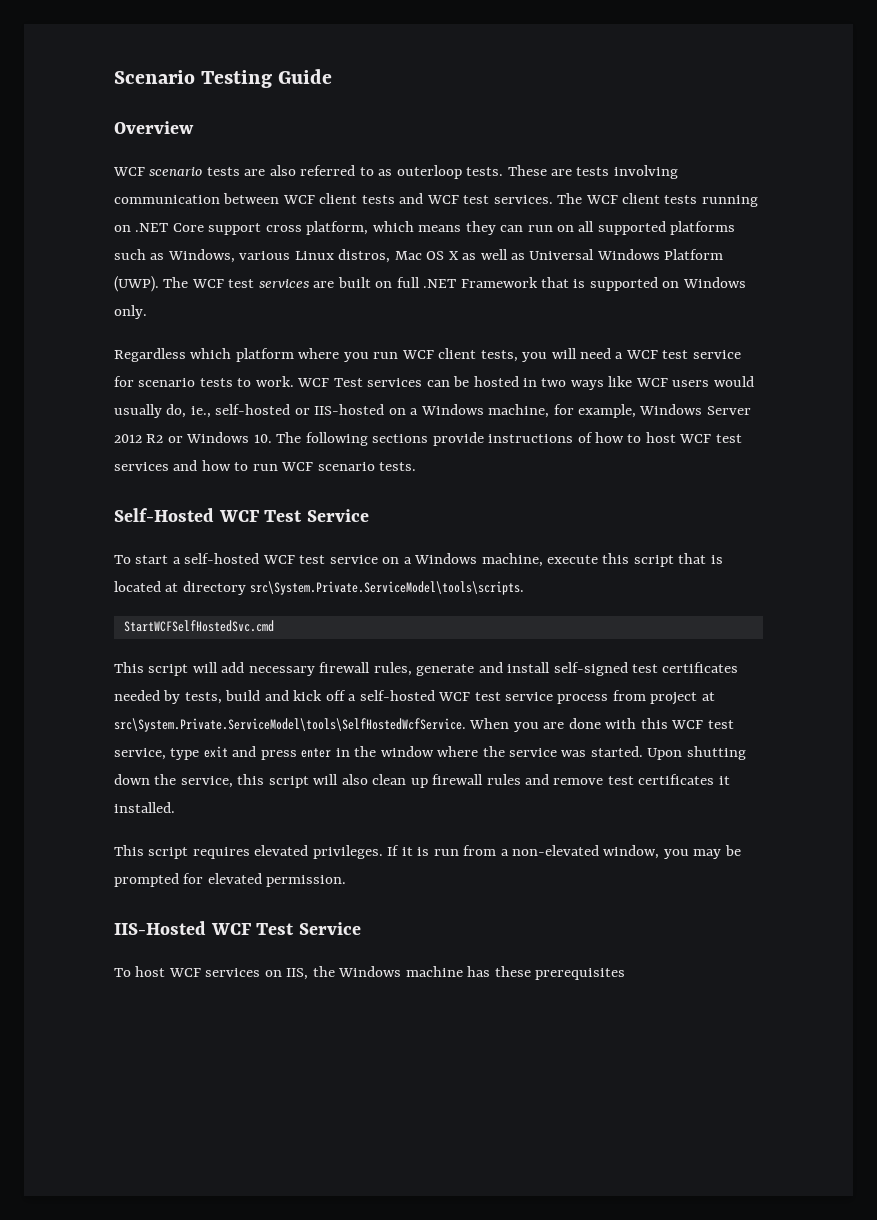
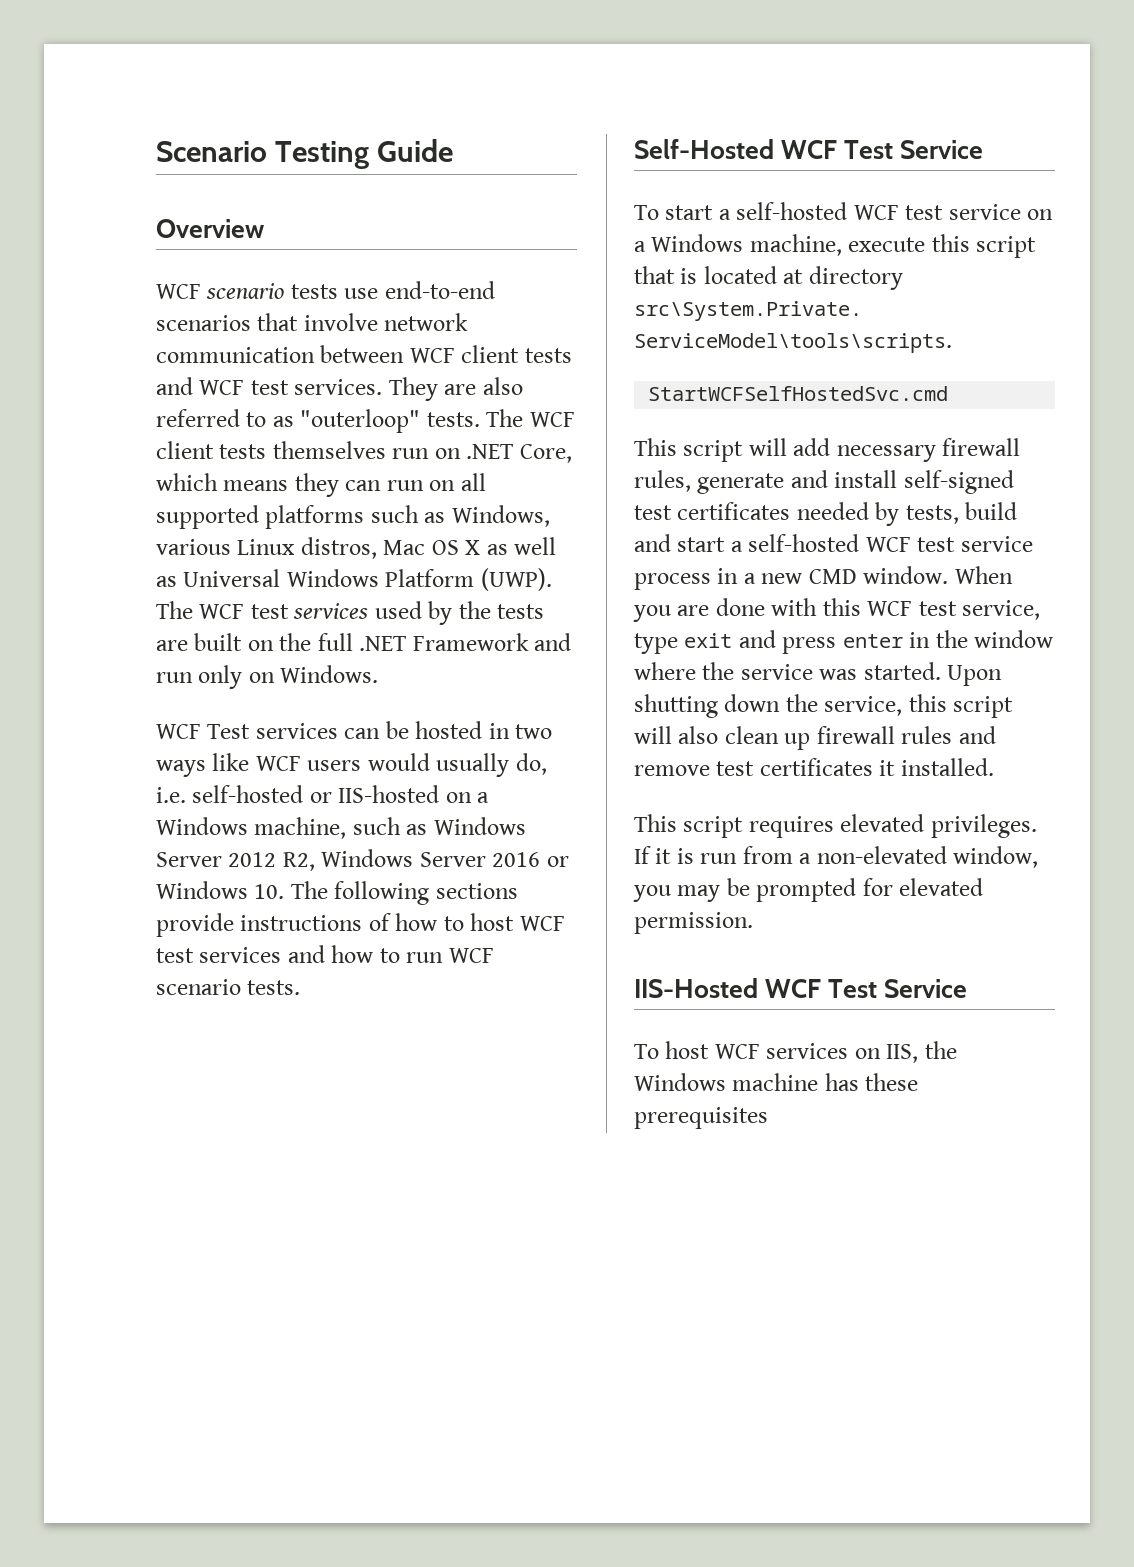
- WCF scenario tests are also referred to as outerloop tests. These are tests involving communication between WCF client tests and WCF test services.
+ WCF scenario tests use end-to-end scenarios that involve network communication between WCF client tests and WCF test services.
- The WCF client tests running on .NET Core support cross platform, which means they can run on all supported platforms such as Windows, various Linux distros, Mac OS X as well as Universal Windows Platform (UWP).
+ They are also referred to as "outerloop" tests. The WCF client tests themselves run on .NET Core, which means they can run on all supported platforms such as Windows, various Linux distros, Mac OS X as well as Universal Windows Platform (UWP).
- The WCF test services are built on full .NET Framework that is supported on Windows only.
- Regardless which platform where you run WCF client tests, you will need a WCF test service for scenario tests to work. WCF Test services can be hosted in two ways like WCF users would usually do, ie., self-hosted or IIS-hosted on a Windows machine, for example, Windows Server 2012 R2 or Windows 10. The following sections provide instructions of how to host WCF test services and how to run WCF scenario tests.
+ The WCF test services used by the tests are built on the full .NET Framework and run only on Windows.
+ WCF Test services can be hosted in two ways like WCF users would usually do, i.e. self-hosted or IIS-hosted on a Windows machine, such as Windows Server 2012 R2, Windows Server 2016 or Windows 10. The following sections provide instructions of how to host WCF test services and how to run WCF scenario tests.
- This script will add necessary firewall rules, generate and install self-signed test certificates needed by tests, build and kick off a self-hosted WCF test service process from project at src\System.Private.ServiceModel\tools\SelfHostedWcfService. When you are done with this WCF test service, type exit and press enter in the window where the service was started.
+ This script will add necessary firewall rules, generate and install self-signed test certificates needed by tests, build and start a self-hosted WCF test service process in a new CMD window. When you are done with this WCF test service, type exit and press enter in the window where the service was started.

